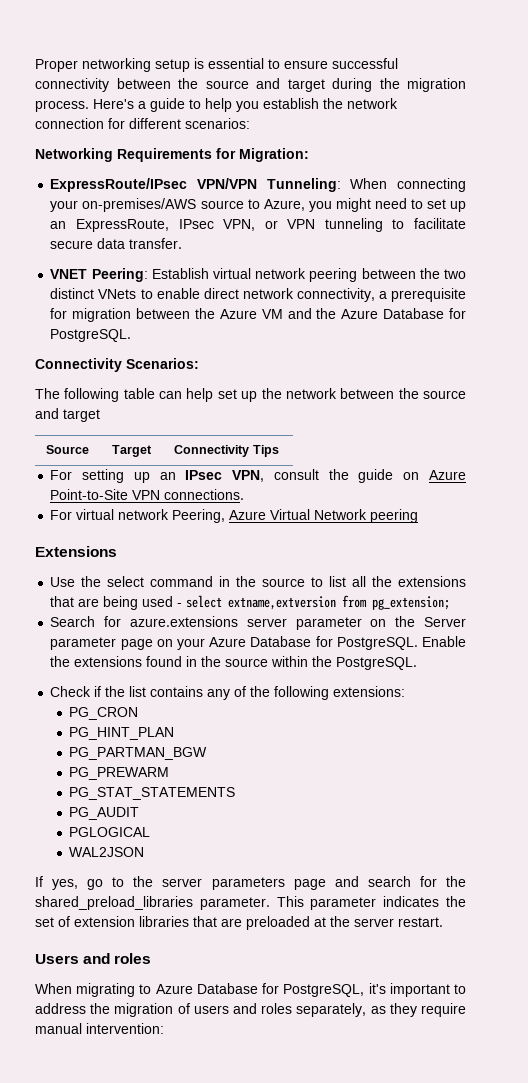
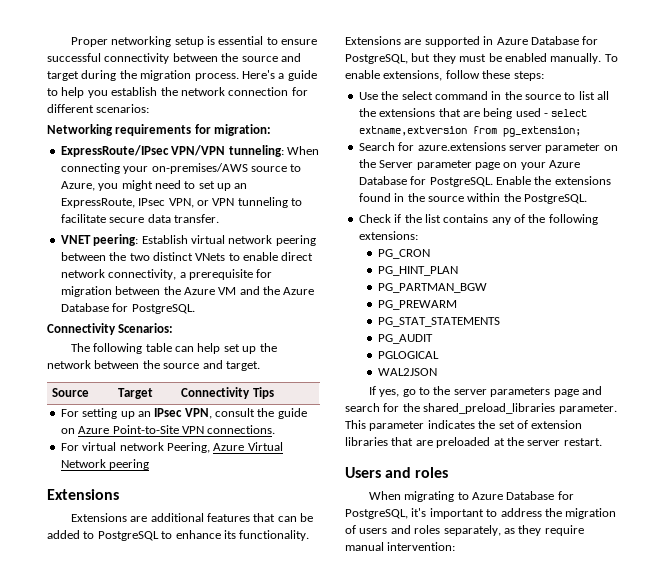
- Networking Requirements for Migration:
+ Networking requirements for migration:
- ExpressRoute/IPsec VPN/VPN Tunneling: When connecting your on-premises/AWS source to Azure, you might need to set up an ExpressRoute, IPsec VPN, or VPN tunneling to facilitate secure data transfer.
+ ExpressRoute/IPsec VPN/VPN tunneling: When connecting your on-premises/AWS source to Azure, you might need to set up an ExpressRoute, IPsec VPN, or VPN tunneling to facilitate secure data transfer.
- VNET Peering: Establish virtual network peering between the two distinct VNets to enable direct network connectivity, a prerequisite for migration between the Azure VM and the Azure Database for PostgreSQL.
+ VNET peering: Establish virtual network peering between the two distinct VNets to enable direct network connectivity, a prerequisite for migration between the Azure VM and the Azure Database for PostgreSQL.
- The following table can help set up the network between the source and target
+ The following table can help set up the network between the source and target.
+ Extensions are additional features that can be added to PostgreSQL to enhance its functionality. Extensions are supported in Azure Database for PostgreSQL, but they must be enabled manually. To enable extensions, follow these steps:

